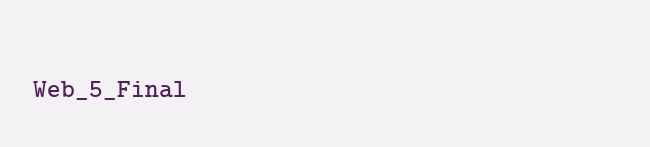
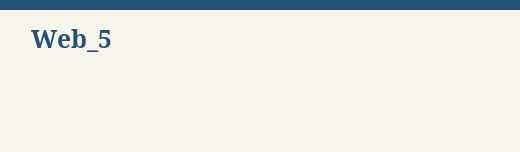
- Web_5_Final
+ Web_5

